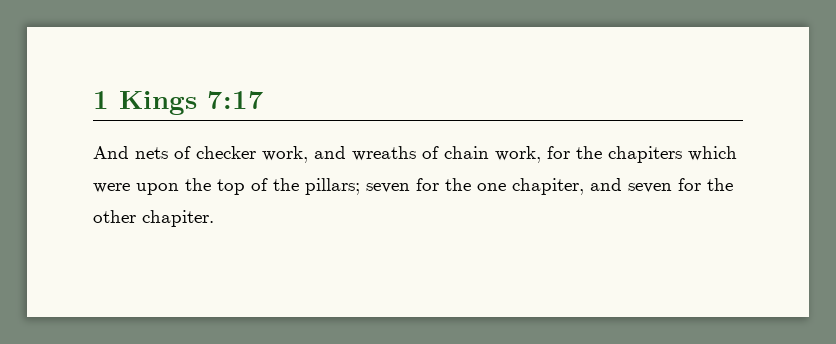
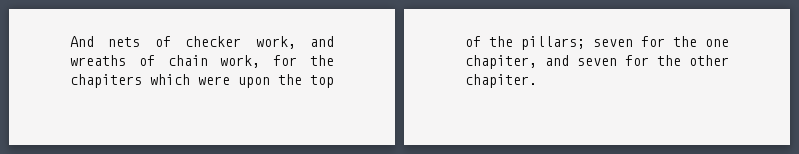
- 1 Kings 7:17

